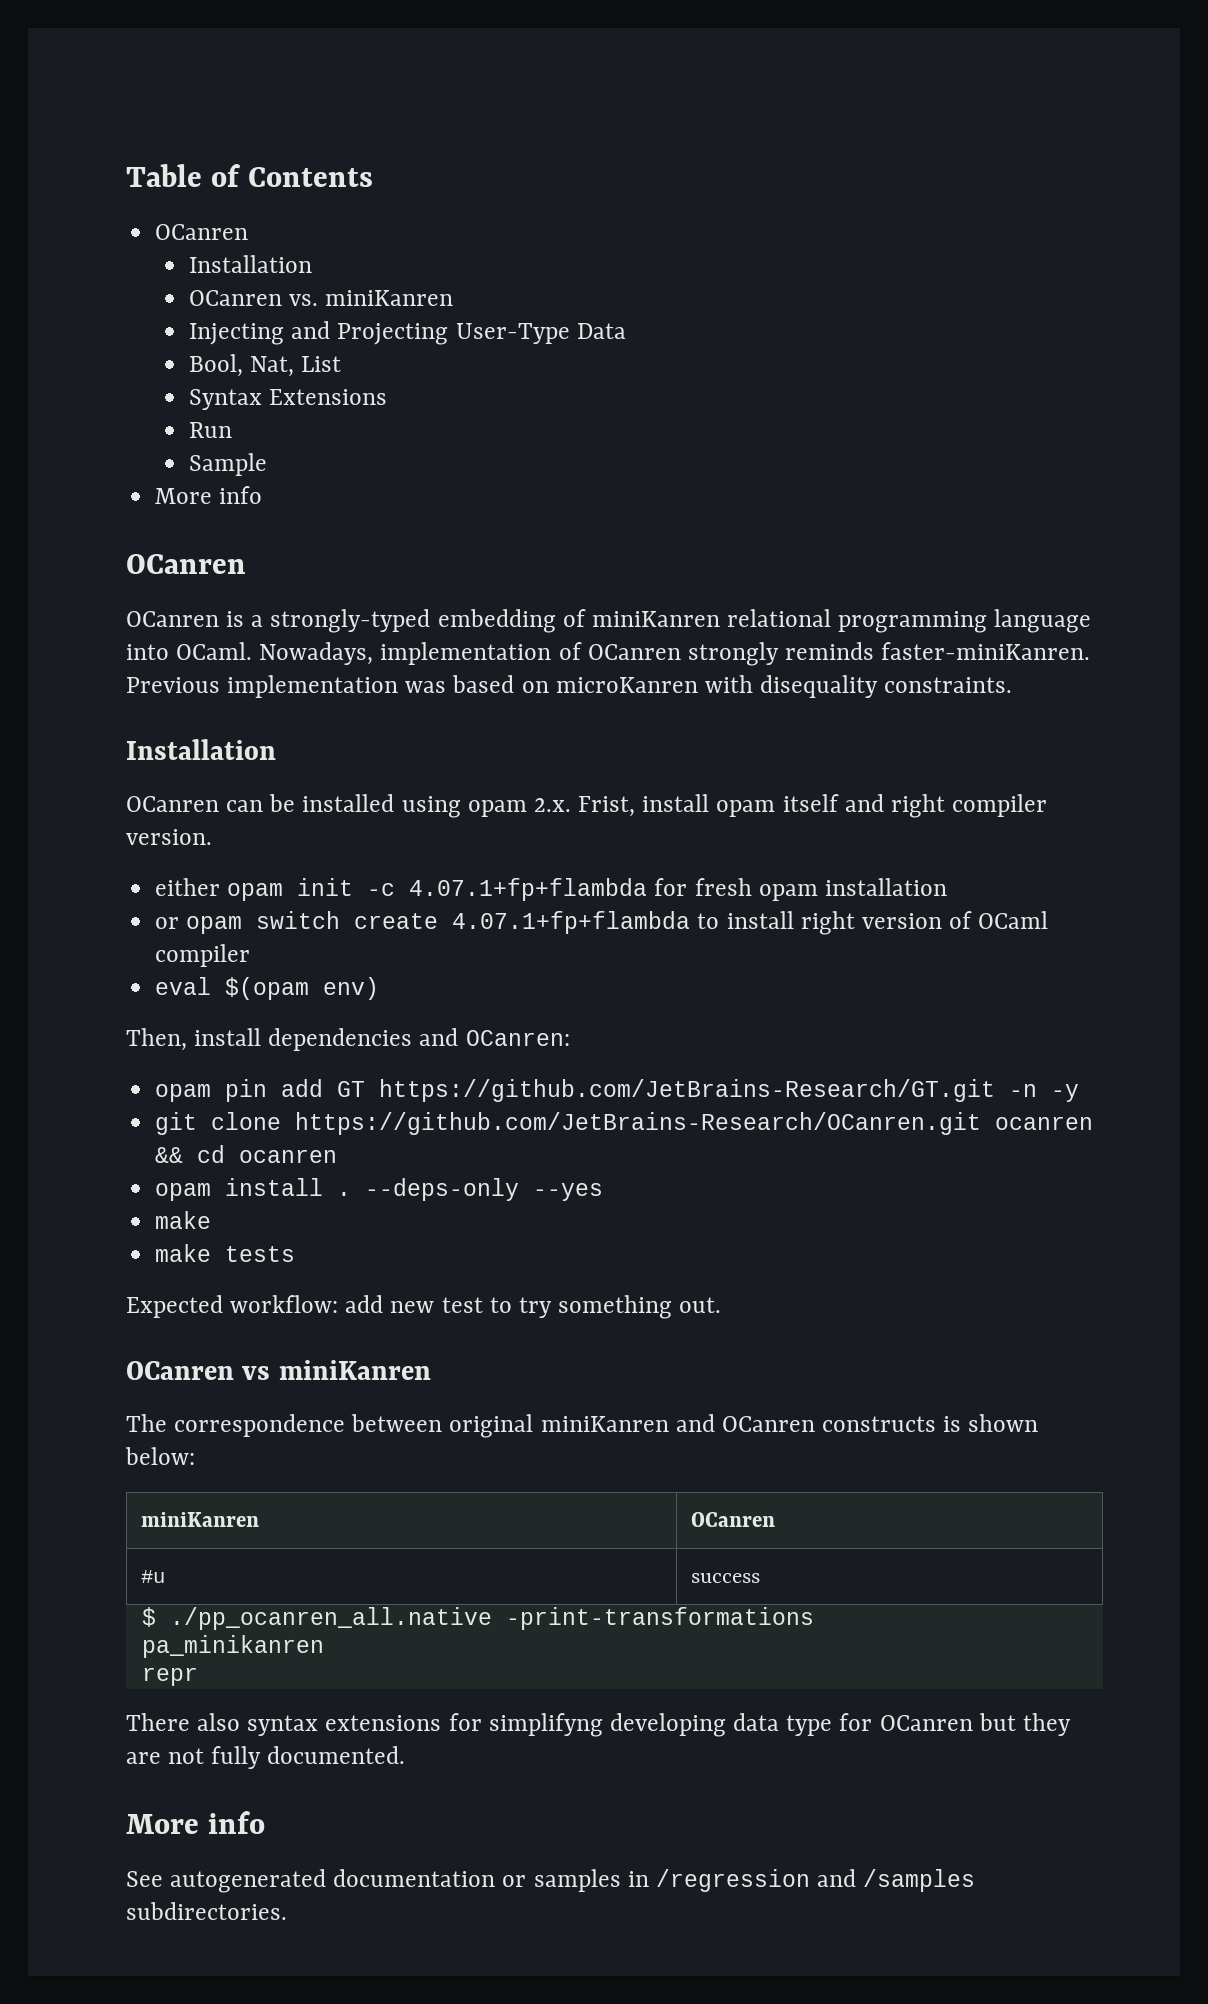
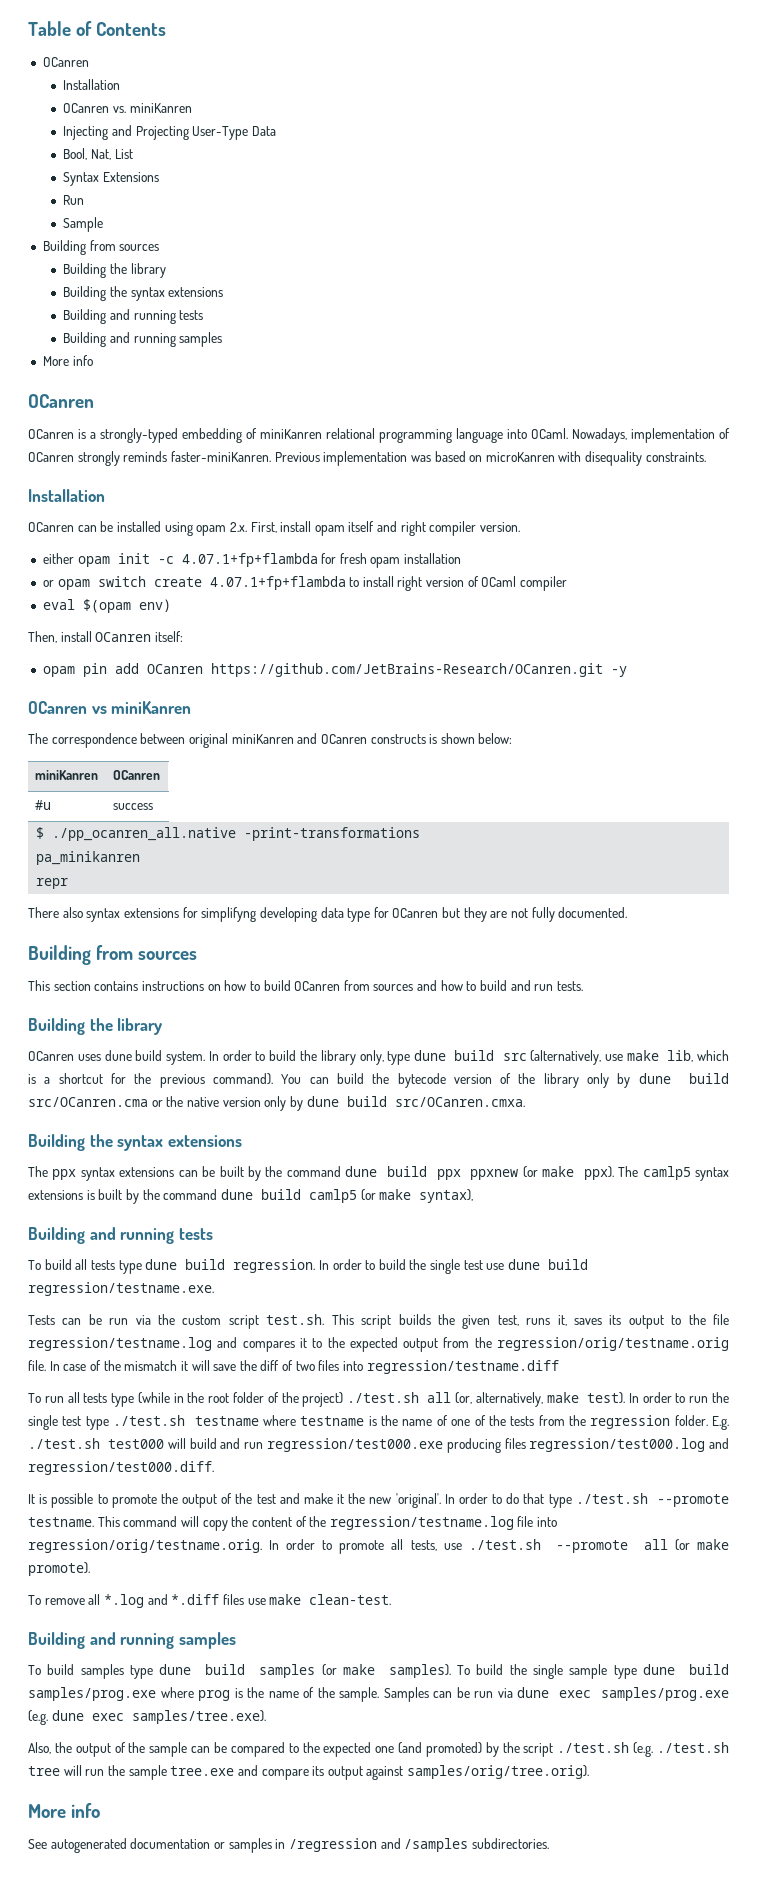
  Sample
+ Building from sources
+ Building the library
+ Building the syntax extensions
+ Building and running tests
+ Building and running samples
- OCanren can be installed using opam 2.x. Frist, install opam itself and right compiler version.
+ OCanren can be installed using opam 2.x. First, install opam itself and right compiler version.
- Then, install dependencies and OCanren:
+ Then, install OCanren itself:
- opam pin add GT https://github.com/JetBrains-Research/GT.git -n -y
- git clone https://github.com/JetBrains-Research/OCanren.git ocanren && cd ocanren
- opam install . --deps-only --yes
- make
- make tests
- Expected workflow: add new test to try something out.
+ opam pin add OCanren https://github.com/JetBrains-Research/OCanren.git -y
  There also syntax extensions for simplifyng developing data type for OCanren but they are not fully documented.
+ Building from sources
+ This section contains instructions on how to build OCanren from sources and how to build and run tests.
+ Building the library
+ OCanren uses dune build system. In order to build the library only, type dune build src (alternatively, use make lib, which is a shortcut for the previous command). You can build the bytecode version of the library only by dune build src/OCanren.cma or the native version only by dune build src/OCanren.cmxa.
+ Building the syntax extensions
+ The ppx syntax extensions can be built by the command dune build ppx ppxnew (or make ppx). The camlp5 syntax extensions is built by the command dune build camlp5 (or make syntax),
+ Building and running tests
+ To build all tests type dune build regression. In order to build the single test use dune build regression/testname.exe.
+ Tests can be run via the custom script test.sh. This script builds the given test, runs it, saves its output to the file regression/testname.log and compares it to the expected output from the regression/orig/testname.orig file. In case of the mismatch it will save the diff of two files into regression/testname.diff
+ To run all tests type (while in the root folder of the project) ./test.sh all (or, alternatively, make test). In order to run the single test type ./test.sh testname where testname is the name of one of the tests from the regression folder. E.g. ./test.sh test000 will build and run regression/test000.exe producing files regression/test000.log and regression/test000.diff.
+ It is possible to promote the output of the test and make it the new 'original'. In order to do that type ./test.sh --promote testname. This command will copy the content of the regression/testname.log file into regression/orig/testname.orig. In order to promote all tests, use ./test.sh --promote all (or make promote).
+ To remove all *.log and *.diff files use make clean-test.
+ Building and running samples
+ To build samples type dune build samples (or make samples). To build the single sample type dune build samples/prog.exe where prog is the name of the sample. Samples can be run via dune exec samples/prog.exe (e.g. dune exec samples/tree.exe).
+ Also, the output of the sample can be compared to the expected one (and promoted) by the script ./test.sh (e.g. ./test.sh tree will run the sample tree.exe and compare its output against samples/orig/tree.orig).

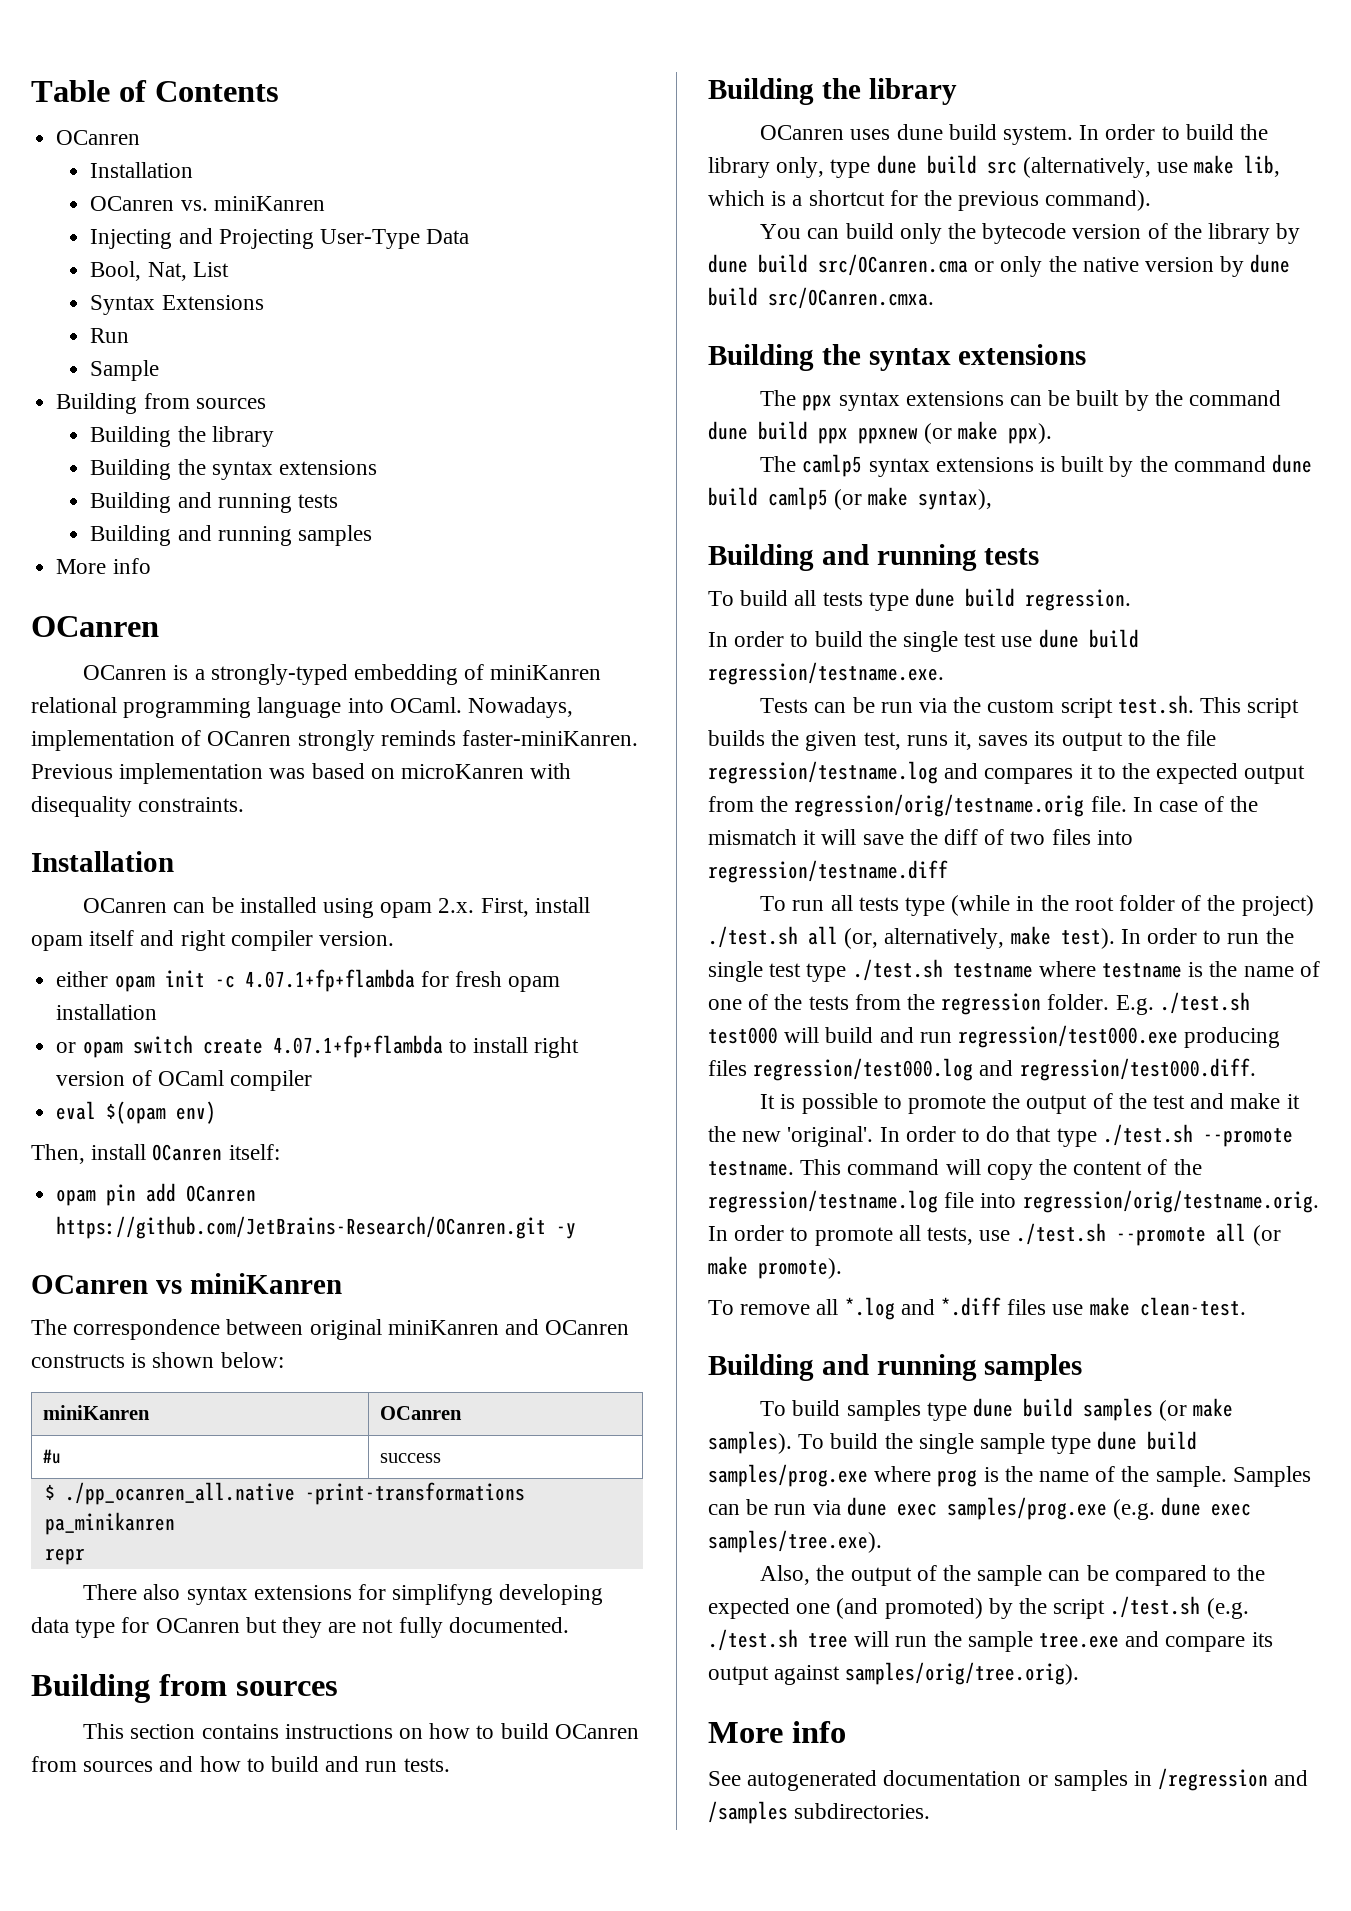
- In order to build the library only, type dune build src (alternatively, use make lib, which is a shortcut for the previous command). You can build the bytecode version of the library only by dune build src/OCanren.cma or the native version only by dune build src/OCanren.cmxa.
+ In order to build the library only, type dune build src (alternatively, use make lib, which is a shortcut for the previous command).
+ You can build only the bytecode version of the library by dune build src/OCanren.cma or only the native version by dune build src/OCanren.cmxa.
- The ppx syntax extensions can be built by the command dune build ppx ppxnew (or make ppx). The camlp5 syntax extensions is built by the command dune build camlp5 (or make syntax),
+ The ppx syntax extensions can be built by the command dune build ppx ppxnew (or make ppx).
+ The camlp5 syntax extensions is built by the command dune build camlp5 (or make syntax),
- To build all tests type dune build regression. In order to build the single test use dune build regression/testname.exe.
+ To build all tests type dune build regression.
+ In order to build the single test use dune build regression/testname.exe.

